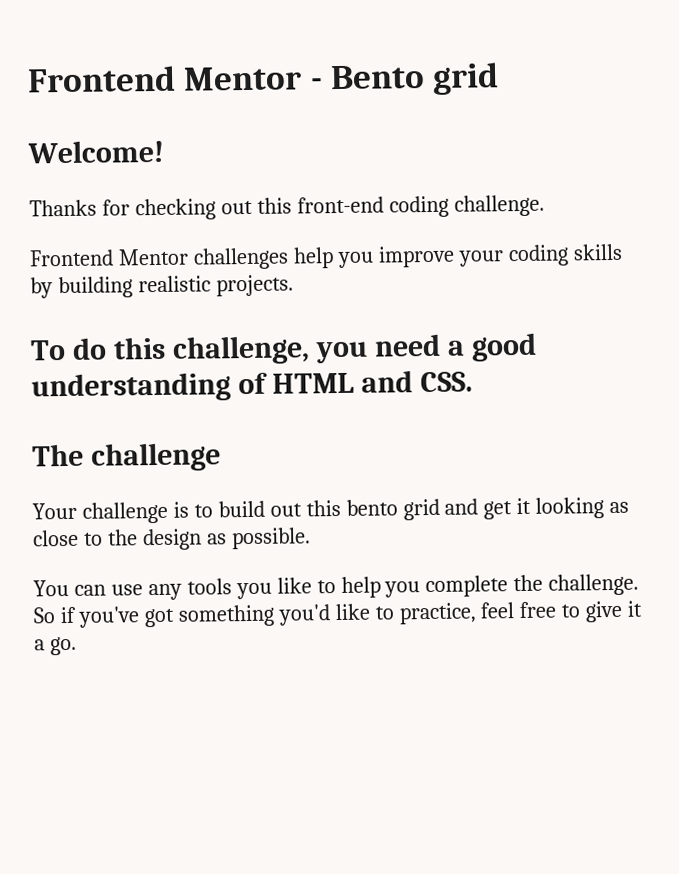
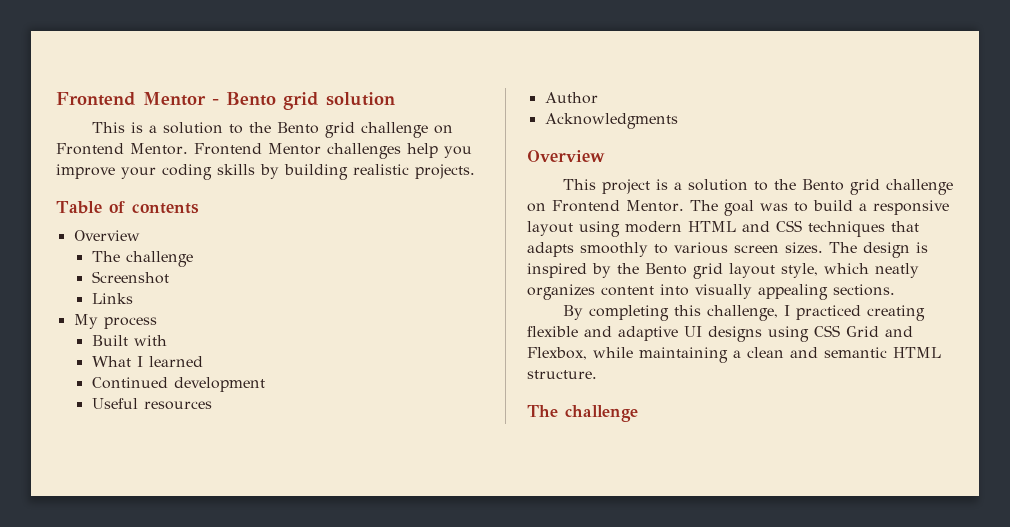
- Frontend Mentor - Bento grid
- Welcome!
- Thanks for checking out this front-end coding challenge.
- Frontend Mentor challenges help you improve your coding skills by building realistic projects.
+ Frontend Mentor - Bento grid solution
+ This is a solution to the Bento grid challenge on Frontend Mentor. Frontend Mentor challenges help you improve your coding skills by building realistic projects.
- To do this challenge, you need a good understanding of HTML and CSS.
+ Table of contents
+ Overview
  The challenge
- Your challenge is to build out this bento grid and get it looking as close to the design as possible.
- You can use any tools you like to help you complete the challenge. So if you've got something you'd like to practice, feel free to give it a go.
+ Screenshot
+ Links
+ My process
+ Built with
+ What I learned
+ Continued development
+ Useful resources
+ Author
+ Acknowledgments
+ Overview
+ This project is a solution to the Bento grid challenge on Frontend Mentor. The goal was to build a responsive layout using modern HTML and CSS techniques that adapts smoothly to various screen sizes. The design is inspired by the Bento grid layout style, which neatly organizes content into visually appealing sections.
+ By completing this challenge, I practiced creating flexible and adaptive UI designs using CSS Grid and Flexbox, while maintaining a clean and semantic HTML structure.
+ The challenge

